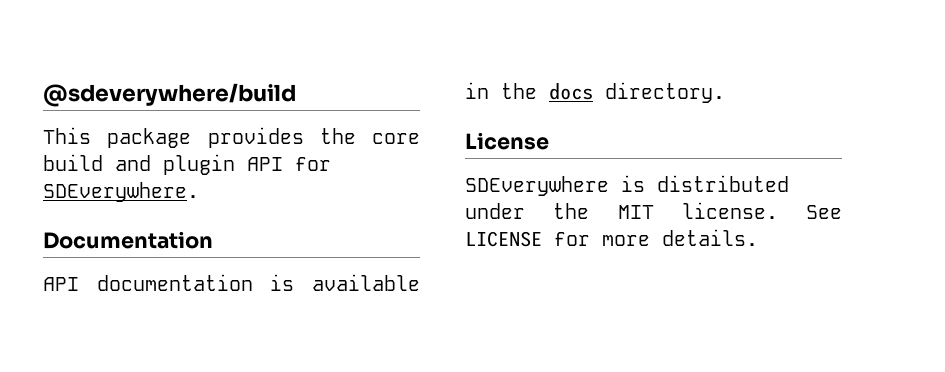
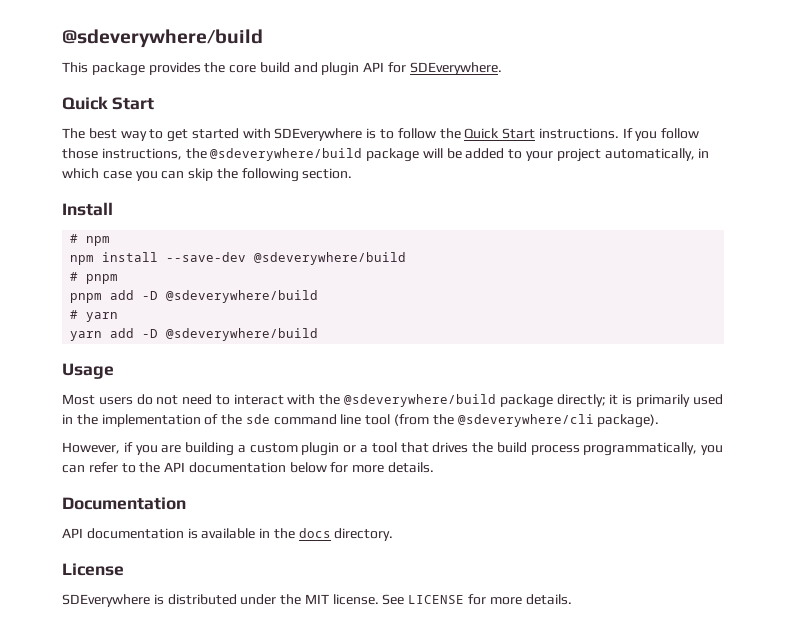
  This package provides the core build and plugin API for SDEverywhere.
+ Quick Start
+ The best way to get started with SDEverywhere is to follow the Quick Start instructions. If you follow those instructions, the @sdeverywhere/build package will be added to your project automatically, in which case you can skip the following section.
+ Install
+ # npm
+ npm install --save-dev @sdeverywhere/build
+ # pnpm
+ pnpm add -D @sdeverywhere/build
+ # yarn
+ yarn add -D @sdeverywhere/build
+ Usage
+ Most users do not need to interact with the @sdeverywhere/build package directly; it is primarily used in the implementation of the sde command line tool (from the @sdeverywhere/cli package).
+ However, if you are building a custom plugin or a tool that drives the build process programmatically, you can refer to the API documentation below for more details.

